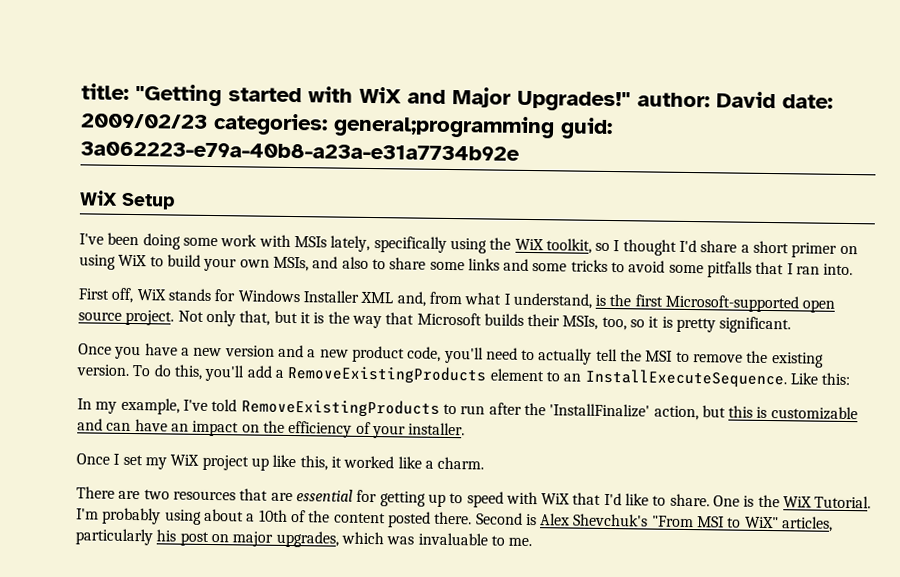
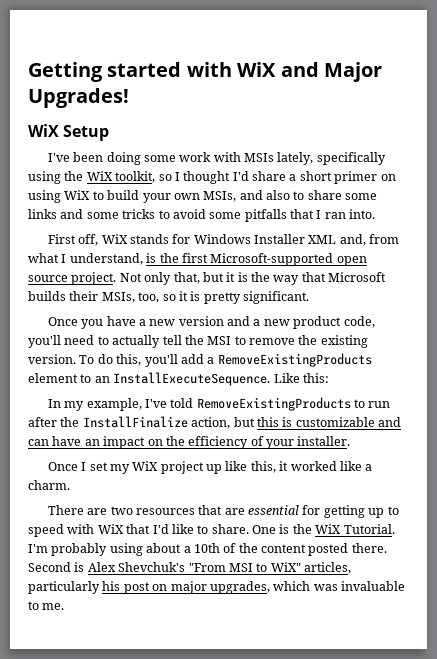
- title: "Getting started with WiX and Major Upgrades!" author: David date: 2009/02/23 categories: general;programming guid: 3a062223-e79a-40b8-a23a-e31a7734b92e
+ Getting started with WiX and Major Upgrades!
- In my example, I've told RemoveExistingProducts to run after the 'InstallFinalize' action, but this is customizable and can have an impact on the efficiency of your installer.
+ In my example, I've told RemoveExistingProducts to run after the InstallFinalize action, but this is customizable and can have an impact on the efficiency of your installer.

